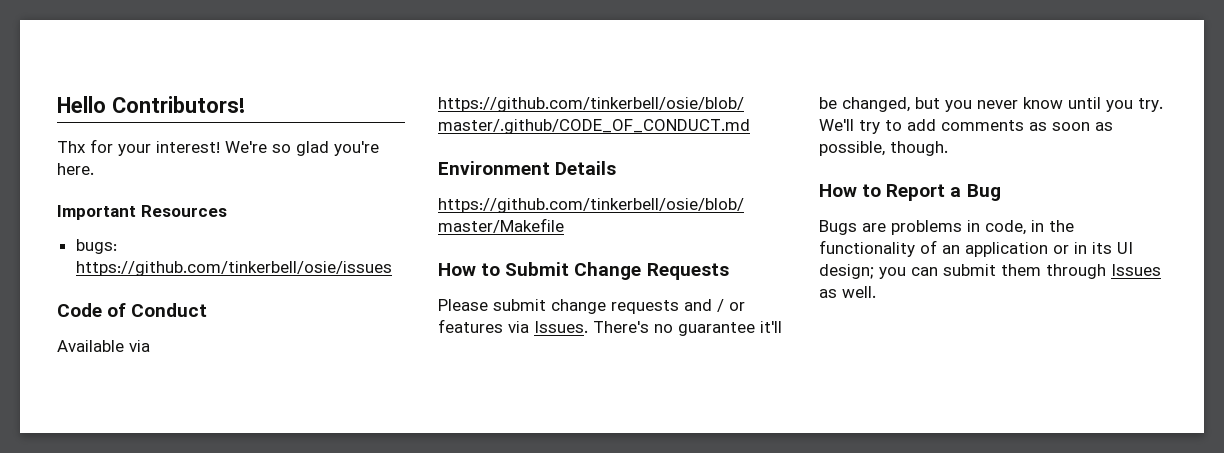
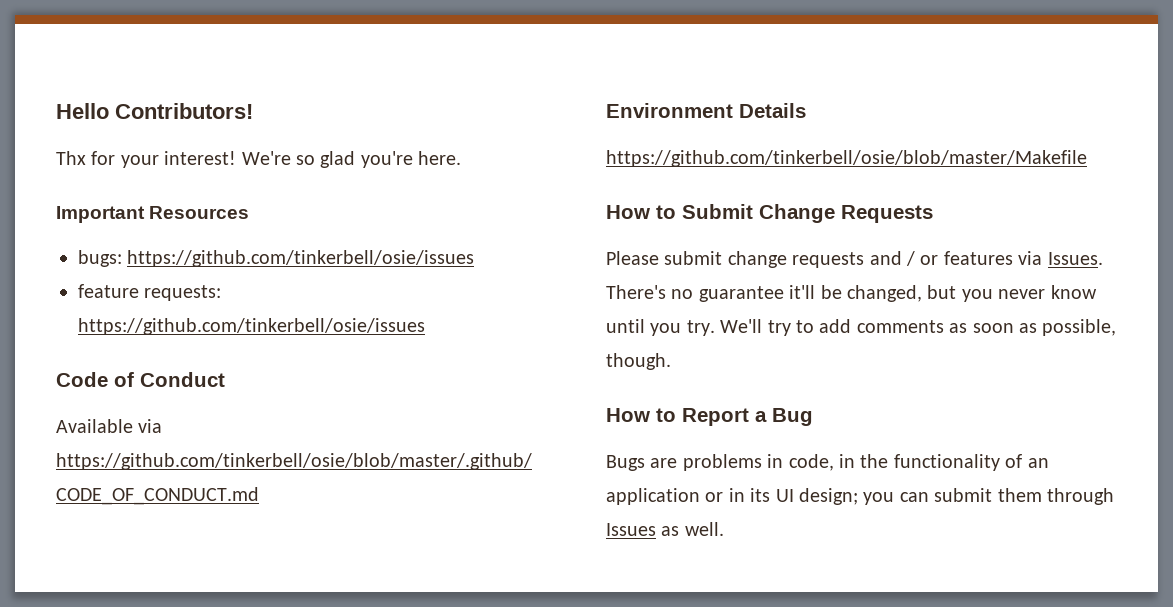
+ feature requests: https://github.com/tinkerbell/osie/issues

